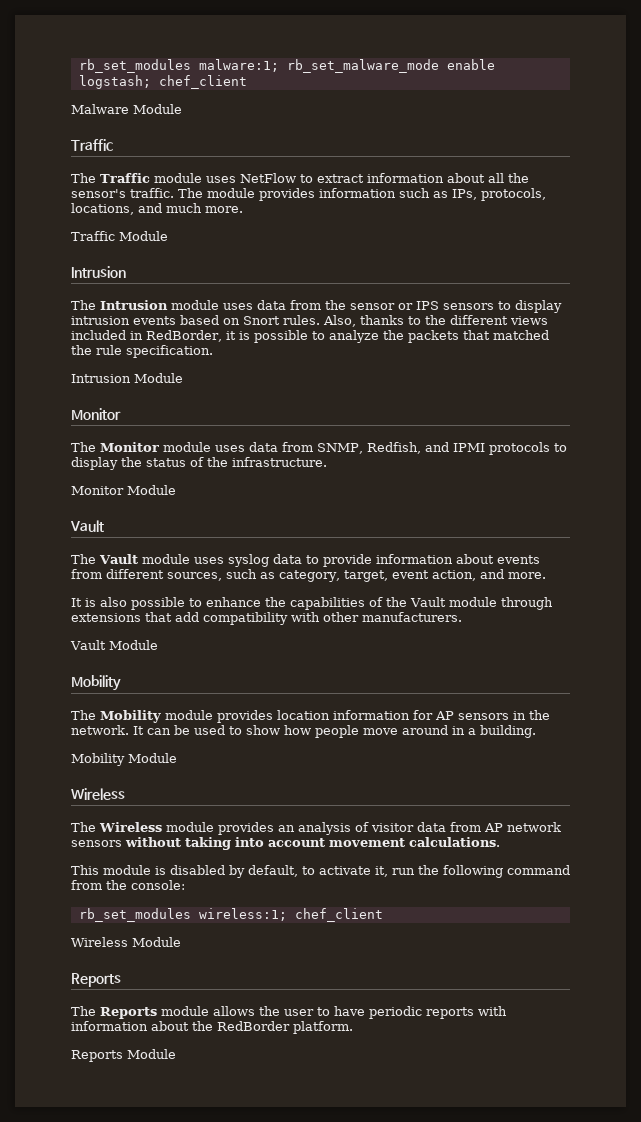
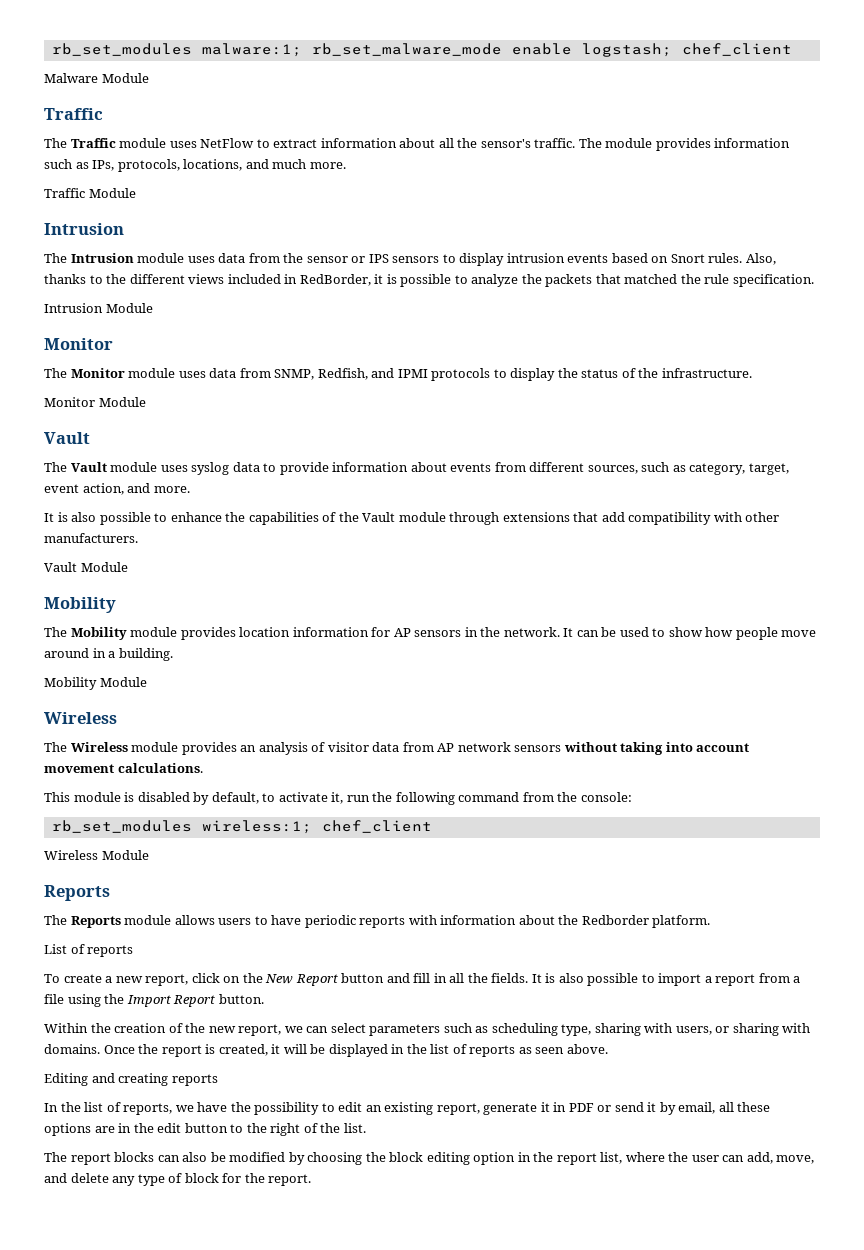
- The Reports module allows the user to have periodic reports with information about the RedBorder platform.
+ The Reports module allows users to have periodic reports with information about the Redborder platform.
- Reports Module
+ List of reports
+ To create a new report, click on the New Report button and fill in all the fields. It is also possible to import a report from a file using the Import Report button.
+ Within the creation of the new report, we can select parameters such as scheduling type, sharing with users, or sharing with domains. Once the report is created, it will be displayed in the list of reports as seen above.
+ Editing and creating reports
+ In the list of reports, we have the possibility to edit an existing report, generate it in PDF or send it by email, all these options are in the edit button to the right of the list.
+ The report blocks can also be modified by choosing the block editing option in the report list, where the user can add, move, and delete any type of block for the report.

